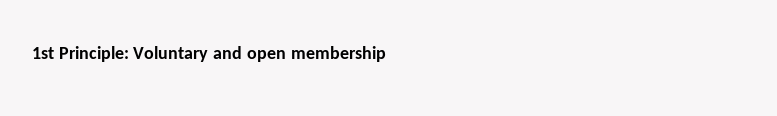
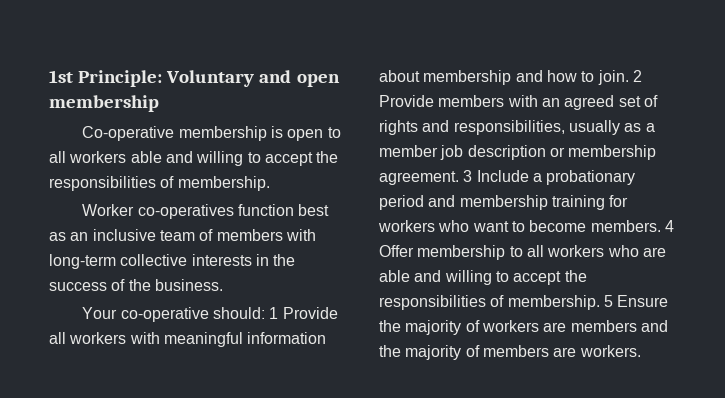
+ Co‑operative membership is open to all workers able and willing to accept the responsibilities of membership.
+ Worker co-operatives function best as an inclusive team of members with long-term collective interests in the success of the business.
+ Your co-operative should: 1 Provide all workers with meaningful information about membership and how to join. 2 Provide members with an agreed set of rights and responsibilities, usually as a member job description or membership agreement. 3 Include a probationary period and membership training for workers who want to become members. 4 Offer membership to all workers who are able and willing to accept the responsibilities of membership. 5 Ensure the majority of workers are members and the majority of members are workers.

